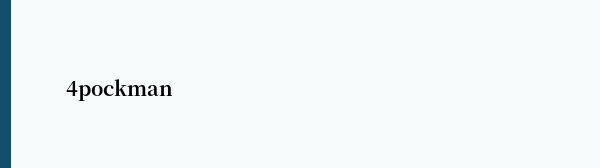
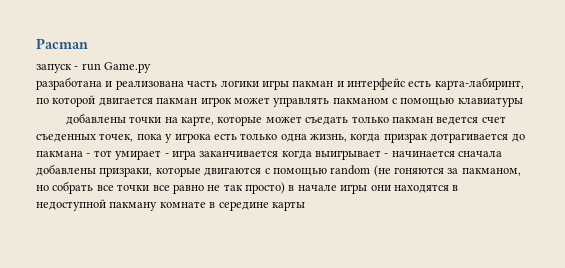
- 4pockman
+ Pacman
+ запуск - run Game.py
+ разработана и реализована часть логики игры пакман и интерфейс есть карта-лабиринт, по которой двигается пакман игрок может управлять пакманом с помощью клавиатуры
+ добавлены точки на карте, которые может съедать только пакман ведется счет съеденных точек, пока у игрока есть только одна жизнь, когда призрак дотрагивается до пакмана - тот умирает - игра заканчивается когда выигрывает - начинается сначала добавлены призраки, которые двигаются с помощью random (не гоняются за пакманом, но собрать все точки все равно не так просто) в начале игры они находятся в недоступной пакману комнате в середине карты

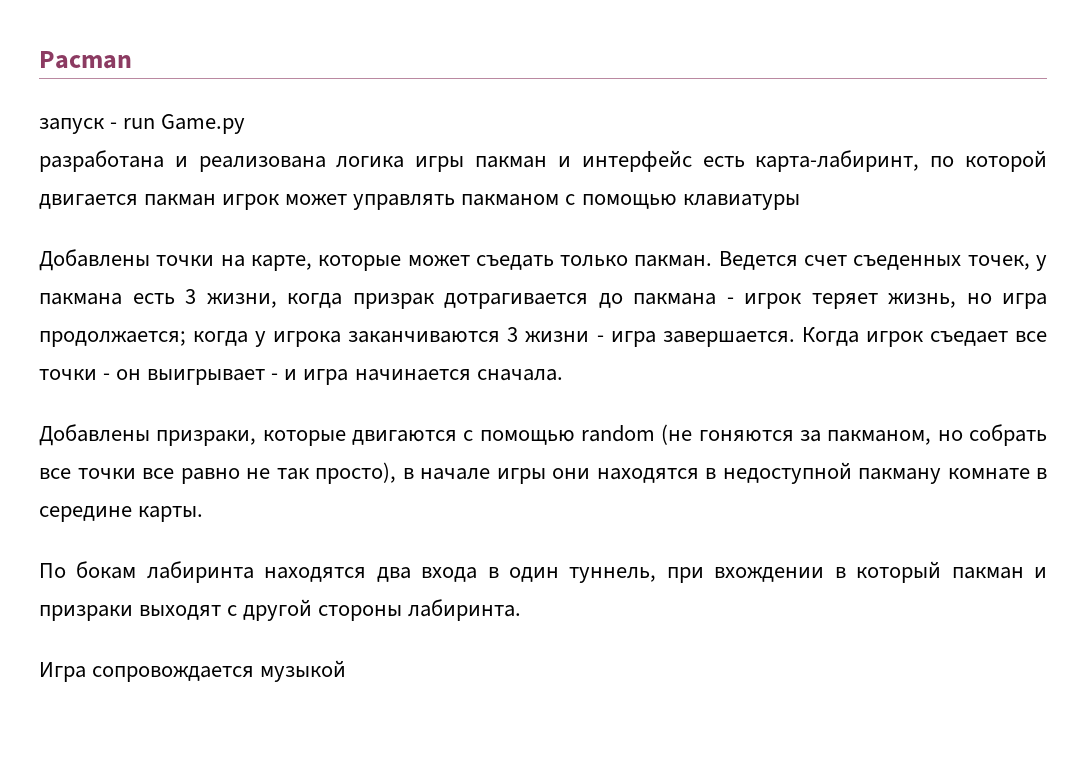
- разработана и реализована часть логики игры пакман и интерфейс есть карта-лабиринт, по которой двигается пакман игрок может управлять пакманом с помощью клавиатуры
+ разработана и реализована логика игры пакман и интерфейс есть карта-лабиринт, по которой двигается пакман игрок может управлять пакманом с помощью клавиатуры
- добавлены точки на карте, которые может съедать только пакман ведется счет съеденных точек, пока у игрока есть только одна жизнь, когда призрак дотрагивается до пакмана - тот умирает - игра заканчивается когда выигрывает - начинается сначала добавлены призраки, которые двигаются с помощью random (не гоняются за пакманом, но собрать все точки все равно не так просто) в начале игры они находятся в недоступной пакману комнате в середине карты
+ Добавлены точки на карте, которые может съедать только пакман. Ведется счет съеденных точек, у пакмана есть 3 жизни, когда призрак дотрагивается до пакмана - игрок теряет жизнь, но игра продолжается; когда у игрока заканчиваются 3 жизни - игра завершается. Когда игрок съедает все точки - он выигрывает - и игра начинается сначала.
+ Добавлены призраки, которые двигаются с помощью random (не гоняются за пакманом, но собрать все точки все равно не так просто), в начале игры они находятся в недоступной пакману комнате в середине карты.
+ По бокам лабиринта находятся два входа в один туннель, при вхождении в который пакман и призраки выходят с другой стороны лабиринта.
+ Игра сопровождается музыкой

